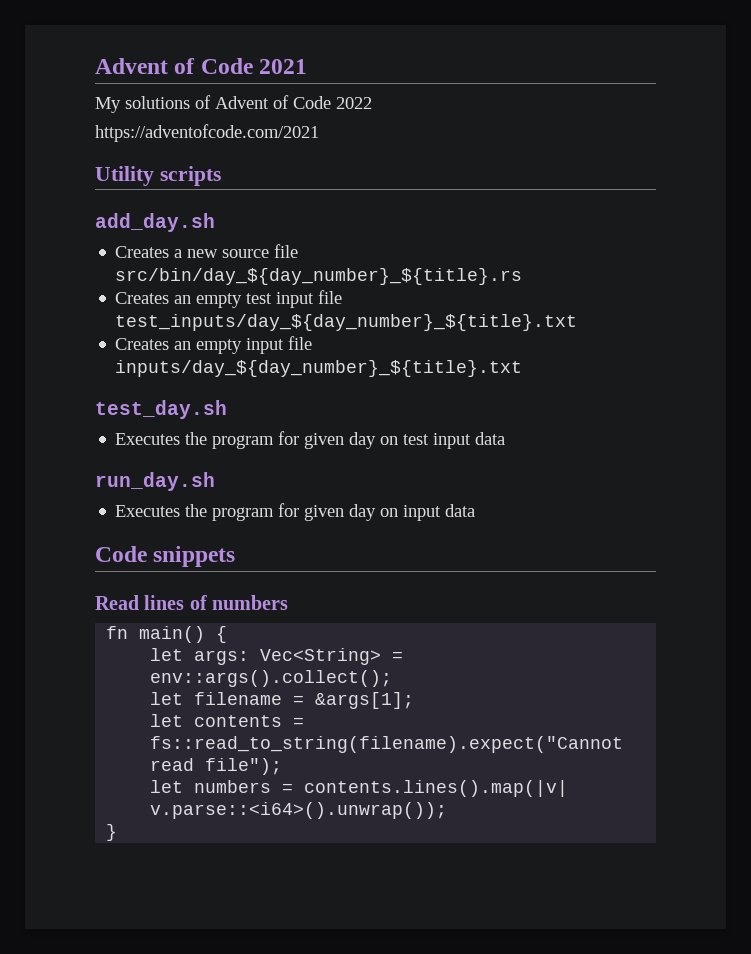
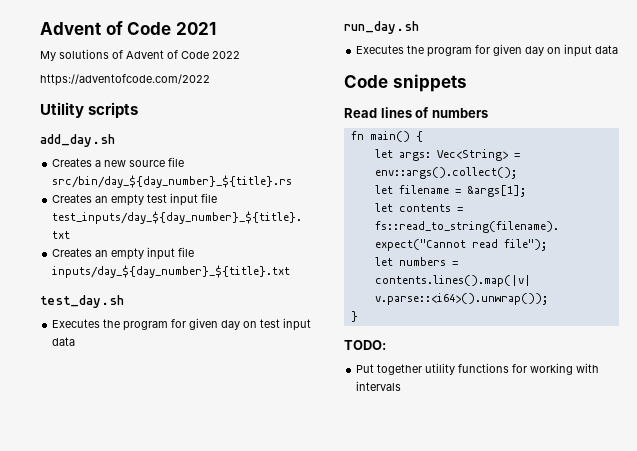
- https://adventofcode.com/2021
+ https://adventofcode.com/2022
+ TODO:
+ Put together utility functions for working with intervals

